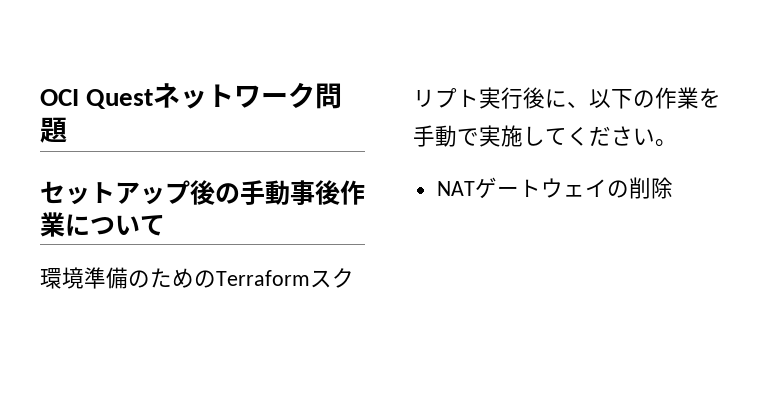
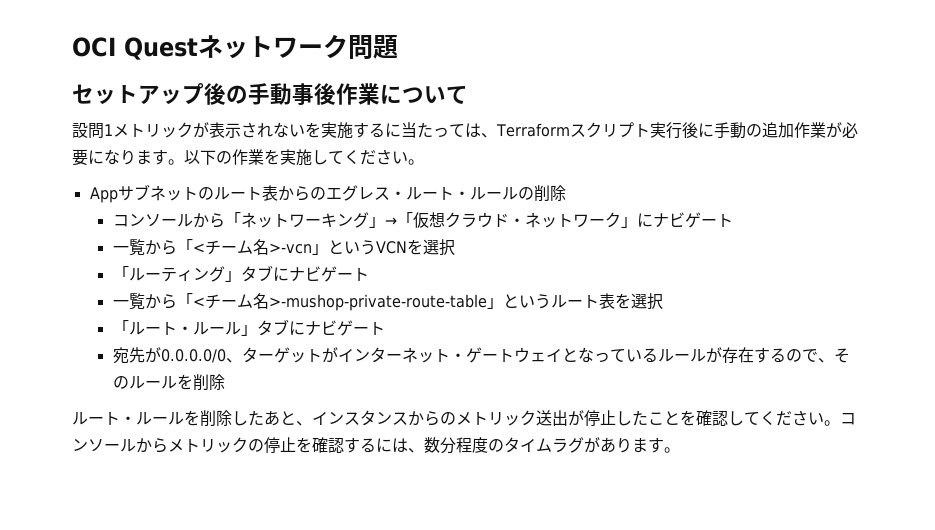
- 環境準備のためのTerraformスクリプト実行後に、以下の作業を手動で実施してください。
+ 設問1メトリックが表示されないを実施するに当たっては、Terraformスクリプト実行後に手動の追加作業が必要になります。以下の作業を実施してください。
- NATゲートウェイの削除
+ Appサブネットのルート表からのエグレス・ルート・ルールの削除
+ コンソールから「ネットワーキング」→「仮想クラウド・ネットワーク」にナビゲート
+ 一覧から「<チーム名>-vcn」というVCNを選択
+ 「ルーティング」タブにナビゲート
+ 一覧から「<チーム名>-mushop-private-route-table」というルート表を選択
+ 「ルート・ルール」タブにナビゲート
+ 宛先が0.0.0.0/0、ターゲットがインターネット・ゲートウェイとなっているルールが存在するので、そのルールを削除
+ ルート・ルールを削除したあと、インスタンスからのメトリック送出が停止したことを確認してください。コンソールからメトリックの停止を確認するには、数分程度のタイムラグがあります。

